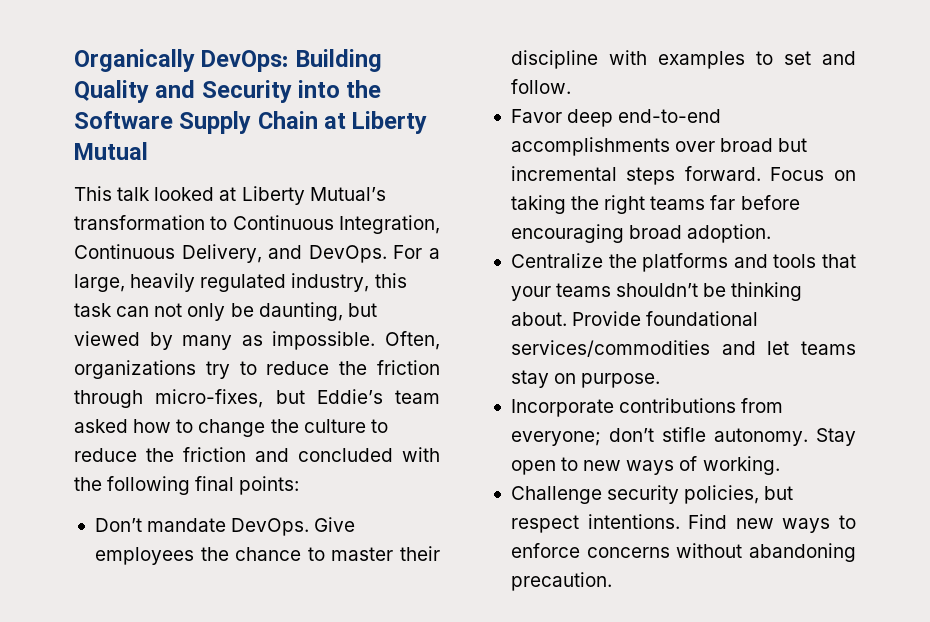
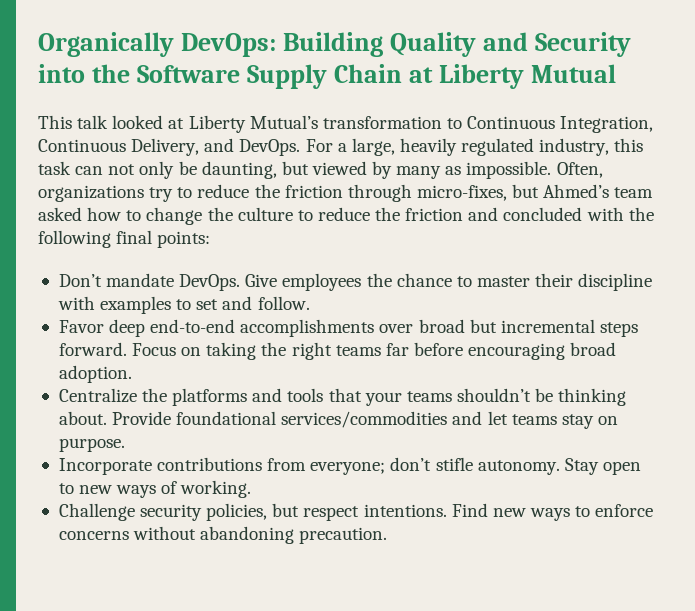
- Often, organizations try to reduce the friction through micro-fixes, but Eddie’s team asked how to change the culture to reduce the friction and concluded with the following final points:
+ Often, organizations try to reduce the friction through micro-fixes, but Ahmed’s team asked how to change the culture to reduce the friction and concluded with the following final points:

